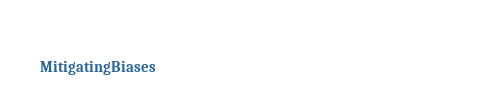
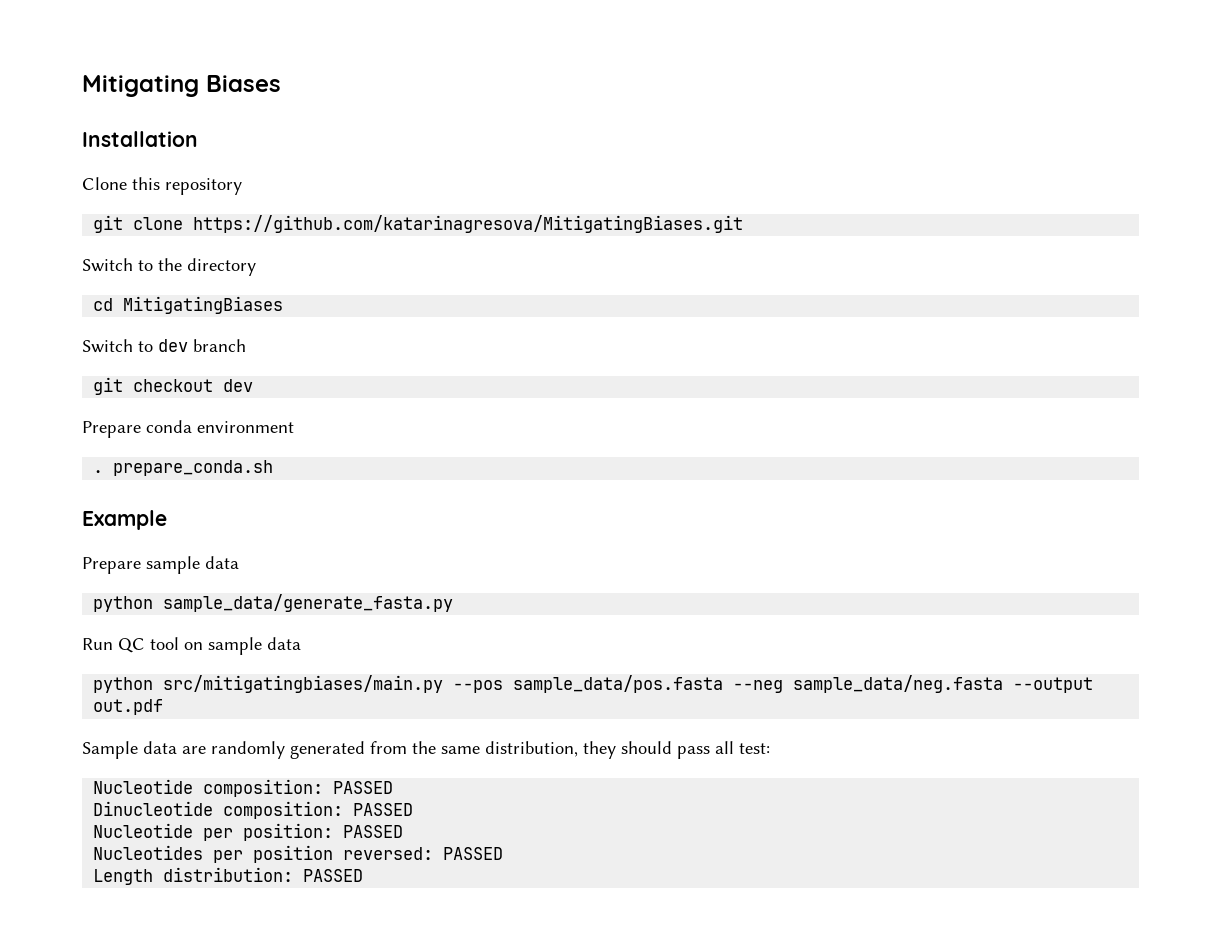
- MitigatingBiases
+ Mitigating Biases
+ Installation
+ Clone this repository
+ git clone https://github.com/katarinagresova/MitigatingBiases.git
+ Switch to the directory
+ cd MitigatingBiases
+ Switch to dev branch
+ git checkout dev
+ Prepare conda environment
+ . prepare_conda.sh
+ Example
+ Prepare sample data
+ python sample_data/generate_fasta.py
+ Run QC tool on sample data
+ python src/mitigatingbiases/main.py --pos sample_data/pos.fasta --neg sample_data/neg.fasta --output out.pdf
+ Sample data are randomly generated from the same distribution, they should pass all test:
+ Nucleotide composition: PASSED
+ Dinucleotide composition: PASSED
+ Nucleotide per position: PASSED
+ Nucleotides per position reversed: PASSED
+ Length distribution: PASSED

